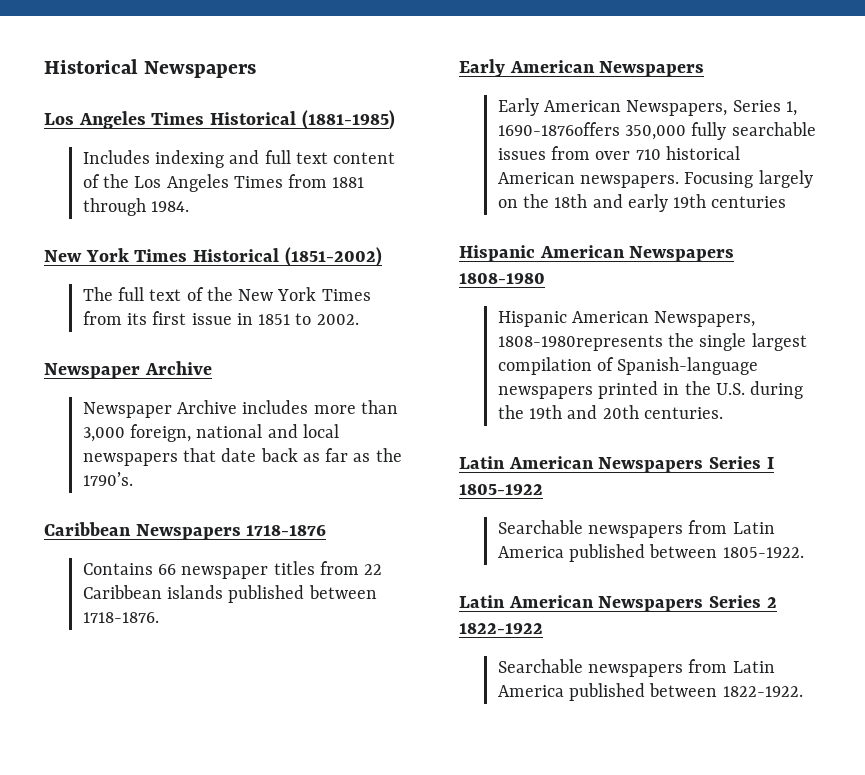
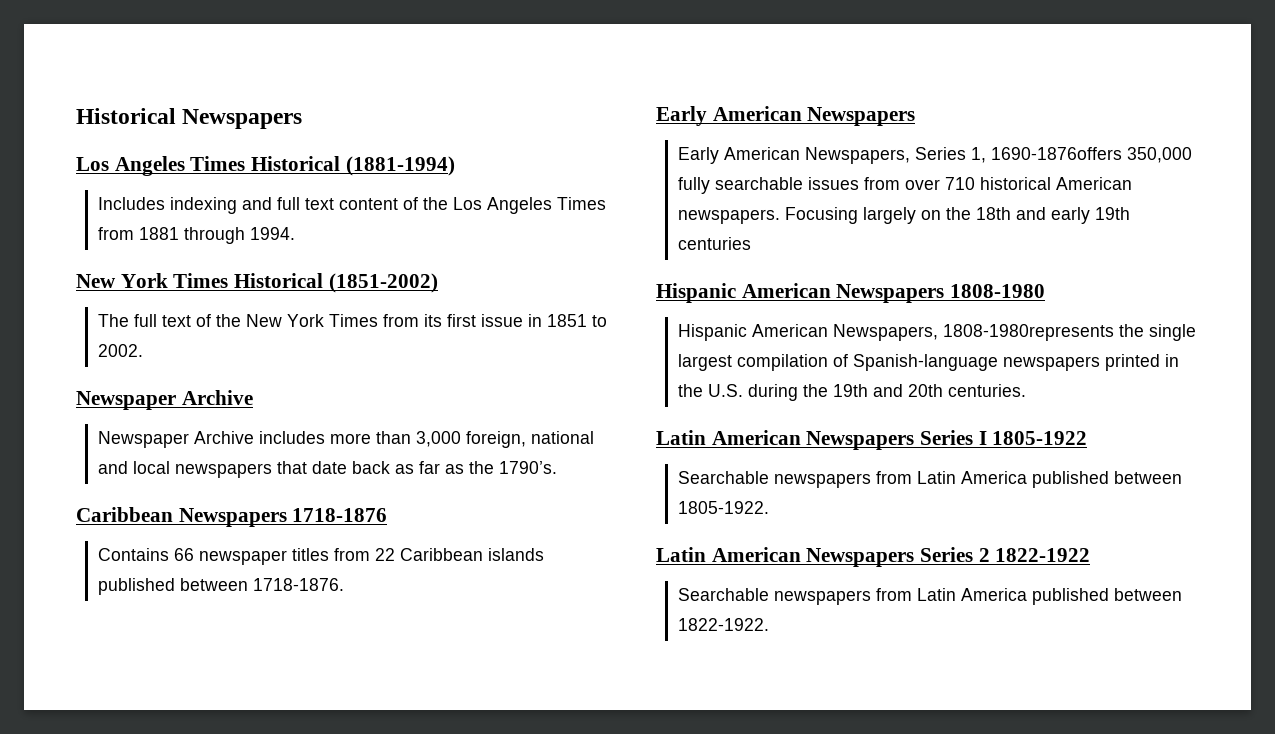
- Los Angeles Times Historical (1881-1985)
+ Los Angeles Times Historical (1881-1994)
- Includes indexing and full text content of the Los Angeles Times from 1881 through 1984.
+ Includes indexing and full text content of the Los Angeles Times from 1881 through 1994.

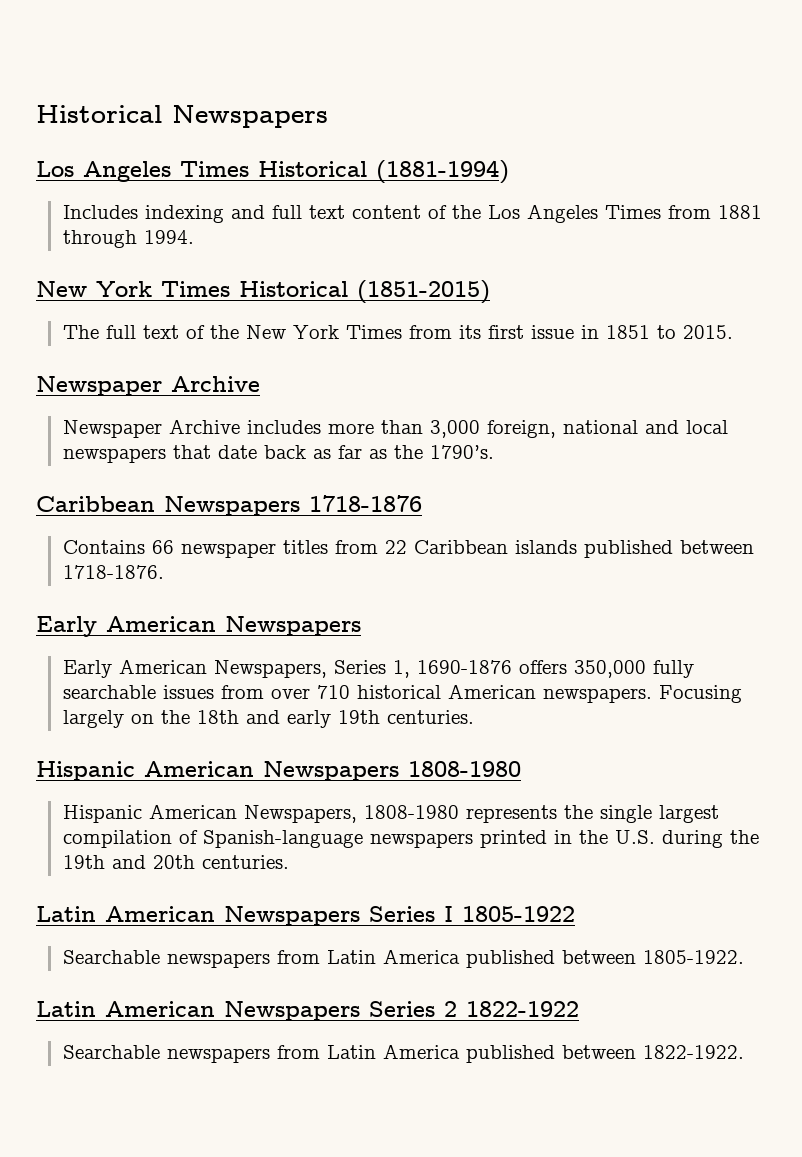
- New York Times Historical (1851-2002)
+ New York Times Historical (1851-2015)
- The full text of the New York Times from its first issue in 1851 to 2002.
+ The full text of the New York Times from its first issue in 1851 to 2015.
- Early American Newspapers, Series 1, 1690-1876offers 350,000 fully searchable issues from over 710 historical American newspapers.
+ Early American Newspapers, Series 1, 1690-1876 offers 350,000 fully searchable issues from over 710 historical American newspapers.
- Focusing largely on the 18th and early 19th centuries
+ Focusing largely on the 18th and early 19th centuries.
- Hispanic American Newspapers, 1808-1980represents the single largest compilation of Spanish-language newspapers printed in the U.S. during the 19th and 20th centuries.
+ Hispanic American Newspapers, 1808-1980 represents the single largest compilation of Spanish-language newspapers printed in the U.S. during the 19th and 20th centuries.

